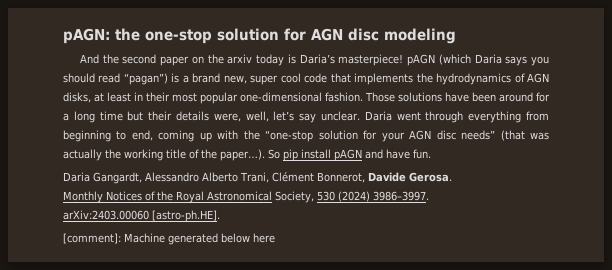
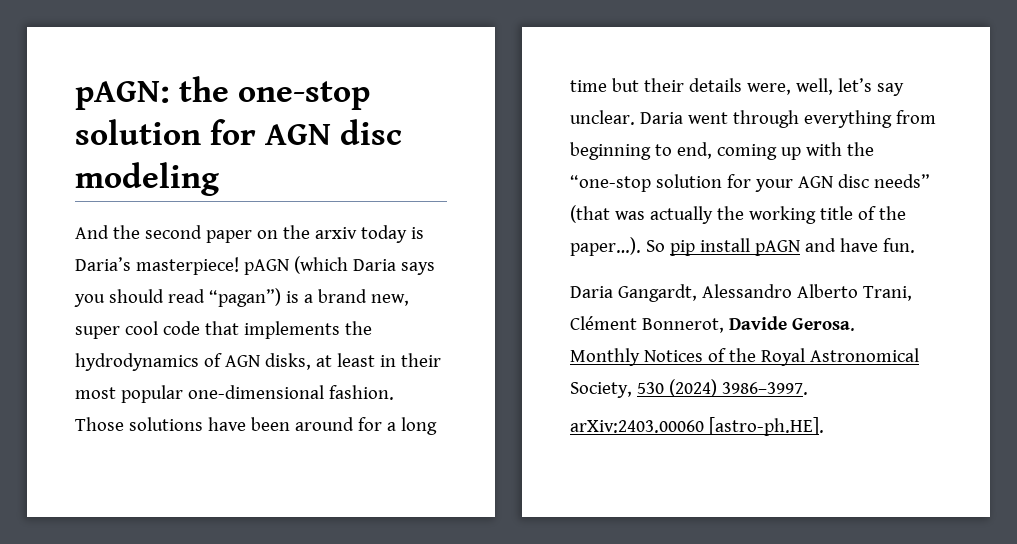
- [comment]: Machine generated below here

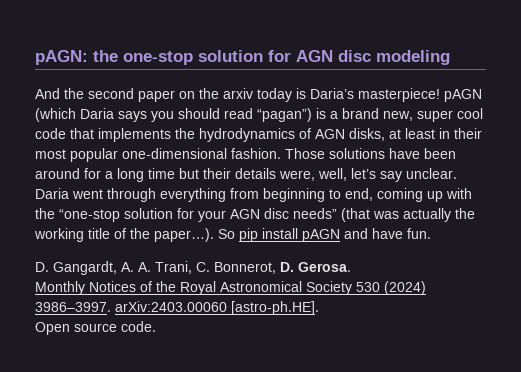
- Daria Gangardt, Alessandro Alberto Trani, Clément Bonnerot, Davide Gerosa.
+ D. Gangardt, A. A. Trani, C. Bonnerot, D. Gerosa.
- Monthly Notices of the Royal Astronomical Society, 530 (2024) 3986–3997.
- arXiv:2403.00060 [astro-ph.HE].
+ Monthly Notices of the Royal Astronomical Society 530 (2024) 3986–3997. arXiv:2403.00060 [astro-ph.HE].
+ Open source code.

